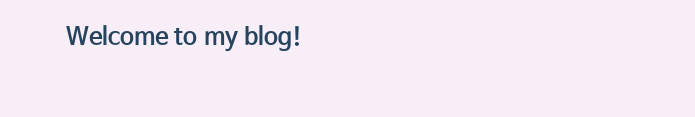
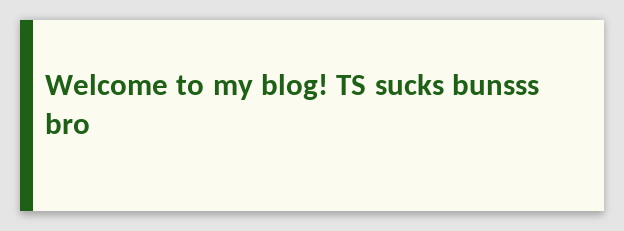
+ TS sucks bunsss bro

